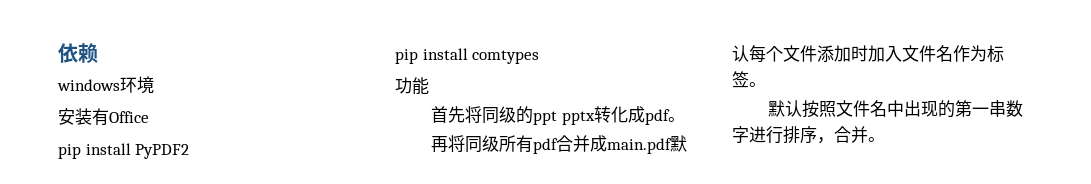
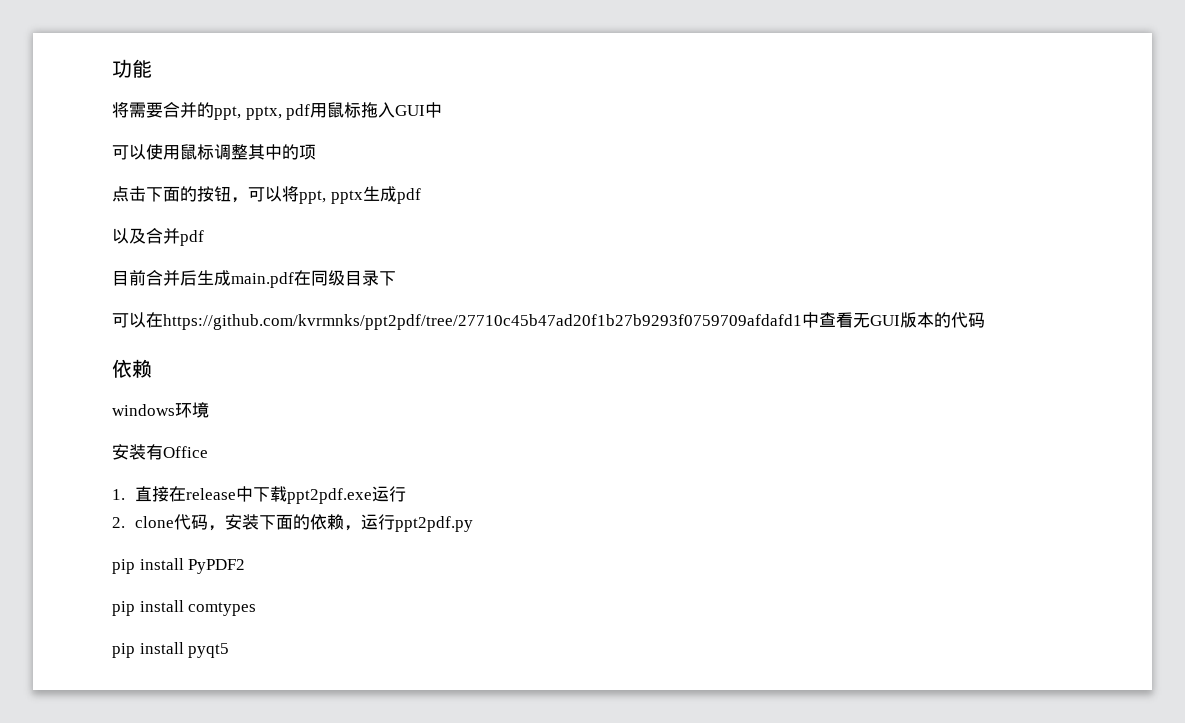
+ 功能
+ 将需要合并的ppt, pptx, pdf用鼠标拖入GUI中
+ 可以使用鼠标调整其中的项
+ 点击下面的按钮，可以将ppt, pptx生成pdf
+ 以及合并pdf
+ 目前合并后生成main.pdf在同级目录下
+ 可以在https://github.com/kvrmnks/ppt2pdf/tree/27710c45b47ad20f1b27b9293f0759709afdafd1中查看无GUI版本的代码
+ 1.直接在release中下载ppt2pdf.exe运行
+ 2. clone代码，安装下面的依赖，运行ppt2pdf.py
- 功能
- 首先将同级的ppt pptx转化成pdf。
- 再将同级所有pdf合并成main.pdf默认每个文件添加时加入文件名作为标签。
- 默认按照文件名中出现的第一串数字进行排序，合并。
+ pip install pyqt5

